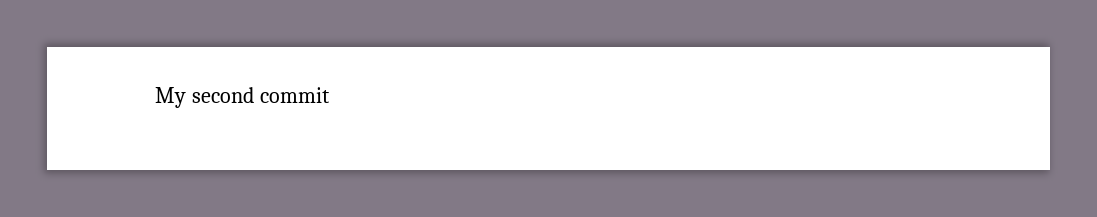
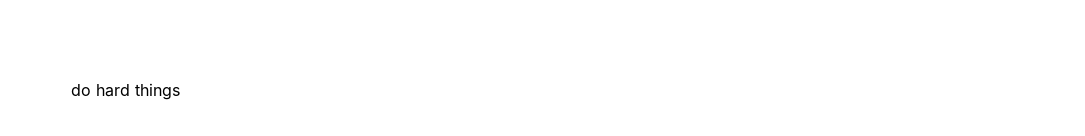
- My second commit
+ do hard things

